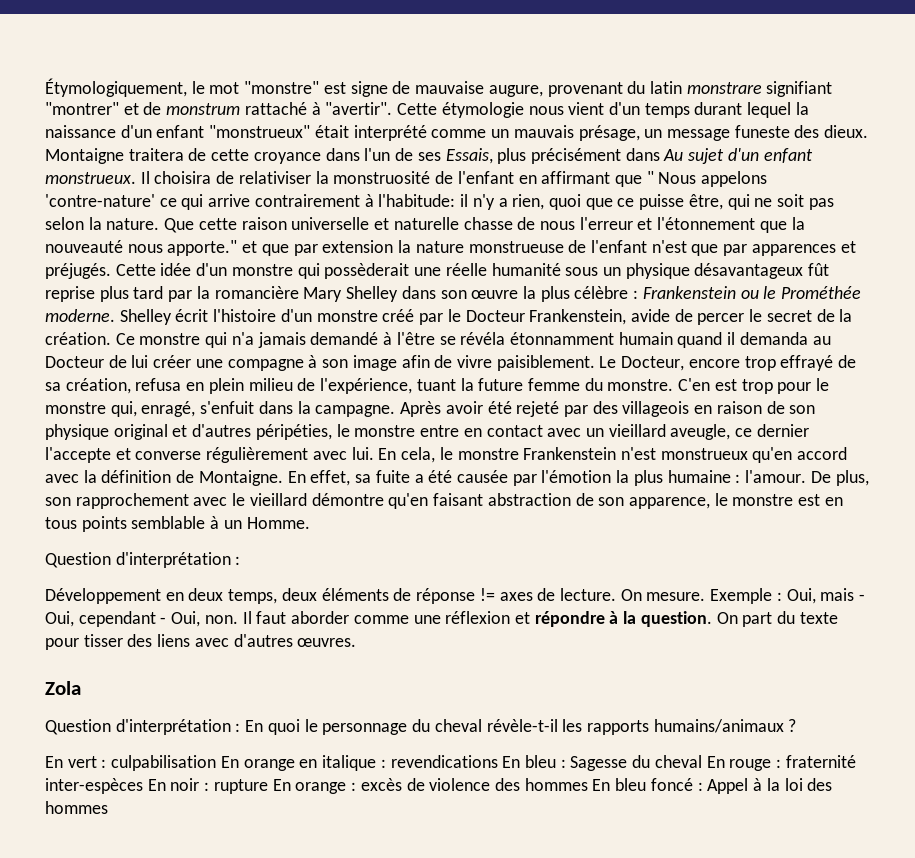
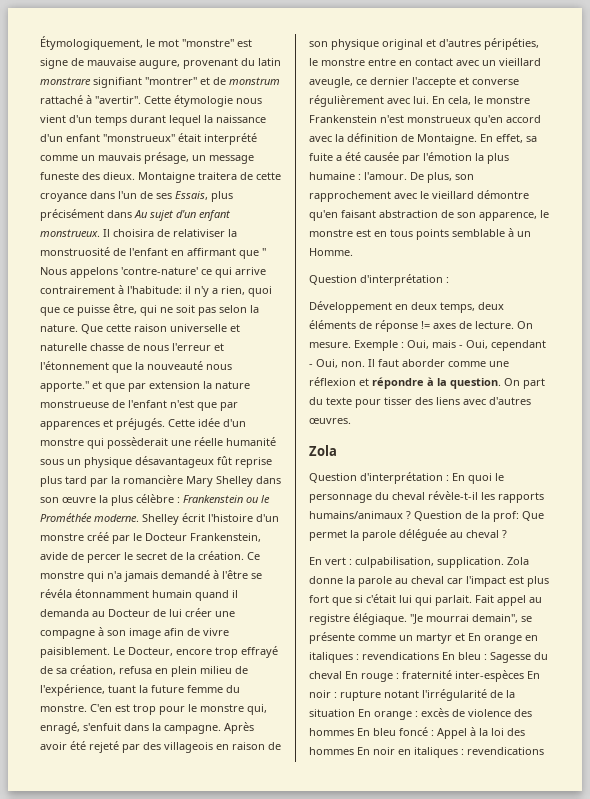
- Question d'interprétation : En quoi le personnage du cheval révèle-t-il les rapports humains/animaux ?
- En vert : culpabilisation En orange en italique : revendications En bleu : Sagesse du cheval En rouge : fraternité inter-espèces En noir : rupture En orange : excès de violence des hommes En bleu foncé : Appel à la loi des hommes
+ Question d'interprétation : En quoi le personnage du cheval révèle-t-il les rapports humains/animaux ? Question de la prof: Que permet la parole déléguée au cheval ?
+ En vert : culpabilisation, supplication. Zola donne la parole au cheval car l'impact est plus fort que si c'était lui qui parlait. Fait appel au registre élégiaque. "Je mourrai demain", se présente comme un martyr et En orange en italiques : revendications En bleu : Sagesse du cheval En rouge : fraternité inter-espèces En noir : rupture notant l'irrégularité de la situation En orange : excès de violence des hommes En bleu foncé : Appel à la loi des hommes En noir en italiques : revendications

